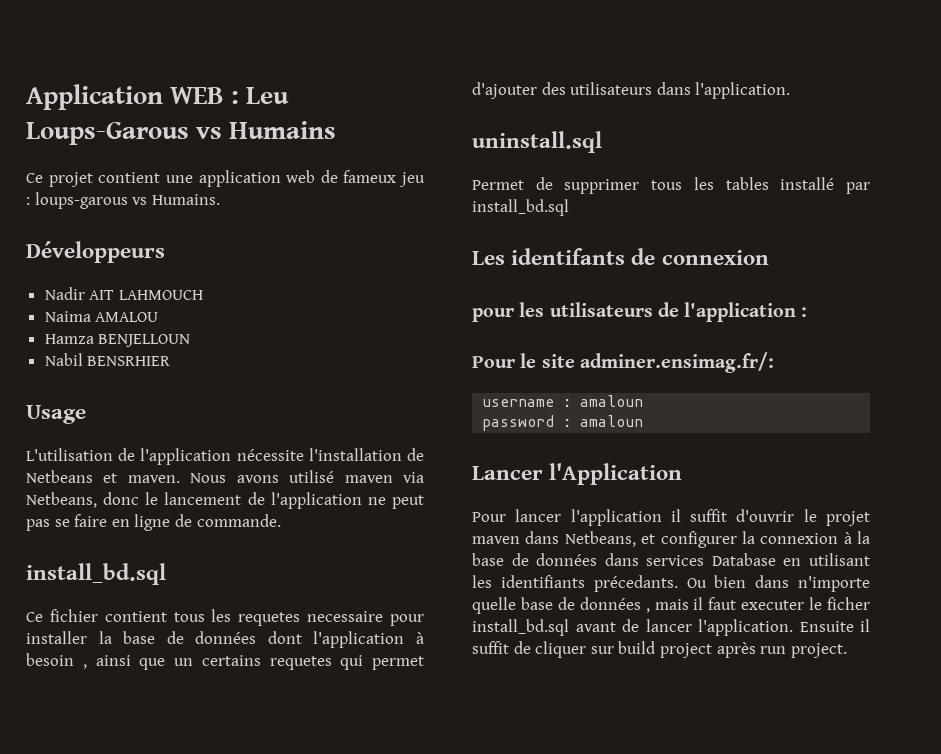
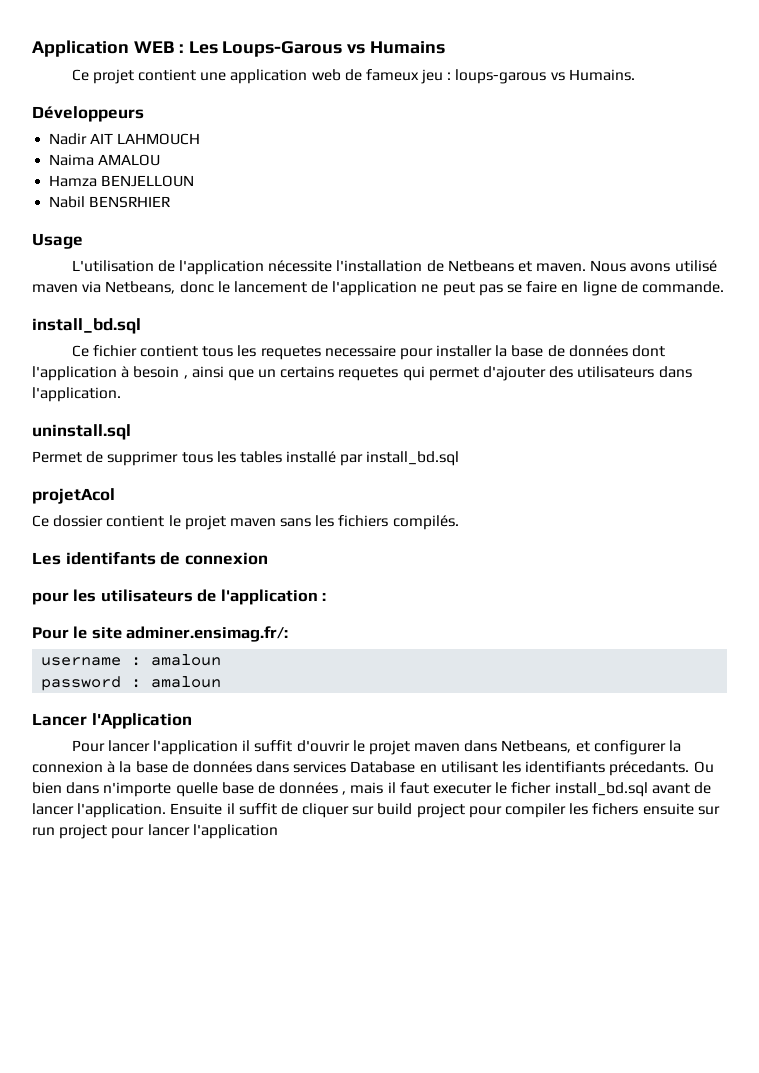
- Application WEB : Leu Loups-Garous vs Humains
+ Application WEB : Les Loups-Garous vs Humains
+ projetAcol
+ Ce dossier contient le projet maven sans les fichiers compilés.
- Ensuite il suffit de cliquer sur build project après run project.
+ Ensuite il suffit de cliquer sur build project pour compiler les fichers ensuite sur run project pour lancer l'application

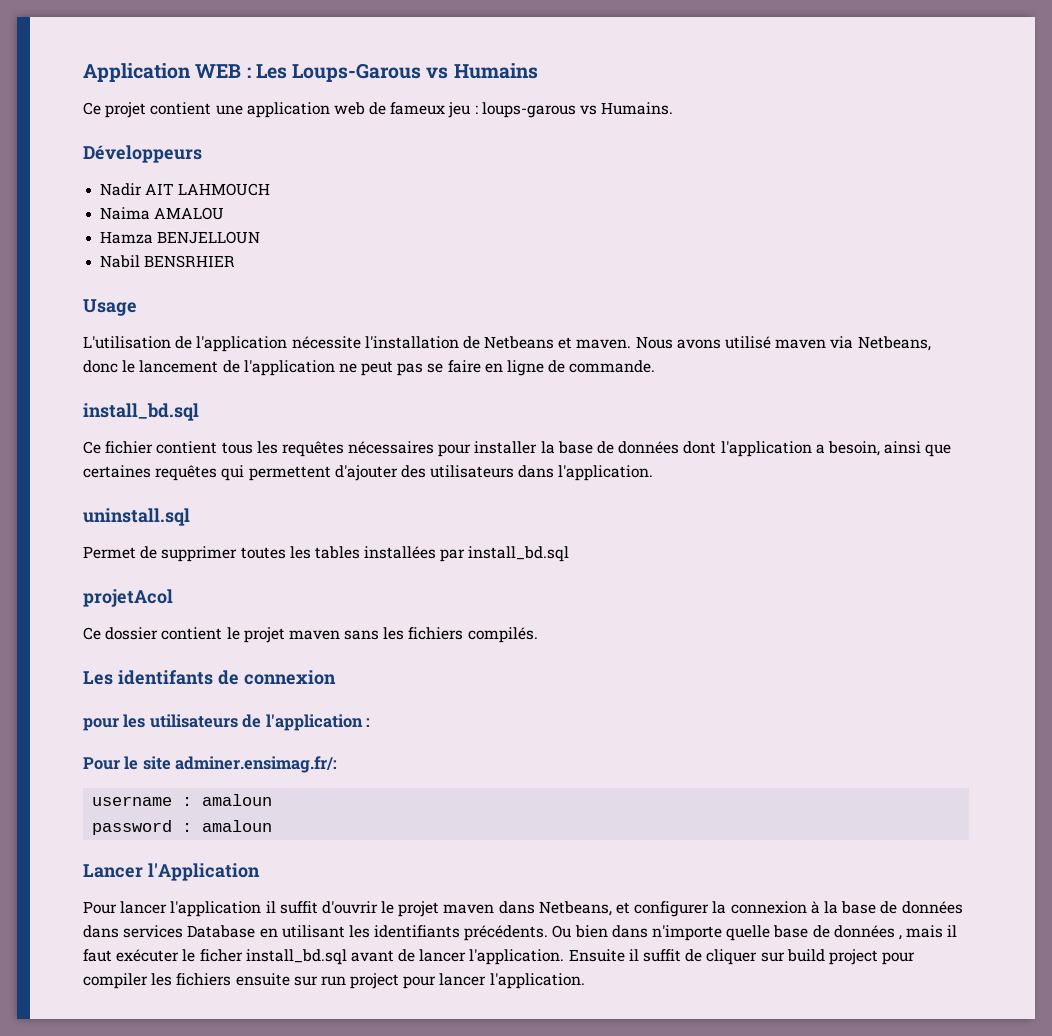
- Ce fichier contient tous les requetes necessaire pour installer la base de données dont l'application à besoin , ainsi que un certains requetes qui permet d'ajouter des utilisateurs dans l'application.
+ Ce fichier contient tous les requêtes nécessaires pour installer la base de données dont l'application a besoin, ainsi que certaines requêtes qui permettent d'ajouter des utilisateurs dans l'application.
- Permet de supprimer tous les tables installé par install_bd.sql
+ Permet de supprimer toutes les tables installées par install_bd.sql
- Pour lancer l'application il suffit d'ouvrir le projet maven dans Netbeans, et configurer la connexion à la base de données dans services Database en utilisant les identifiants précedants.
+ Pour lancer l'application il suffit d'ouvrir le projet maven dans Netbeans, et configurer la connexion à la base de données dans services Database en utilisant les identifiants précédents.
- Ou bien dans n'importe quelle base de données , mais il faut executer le ficher install_bd.sql avant de lancer l'application.
+ Ou bien dans n'importe quelle base de données , mais il faut exécuter le ficher install_bd.sql avant de lancer l'application.
- Ensuite il suffit de cliquer sur build project pour compiler les fichers ensuite sur run project pour lancer l'application
+ Ensuite il suffit de cliquer sur build project pour compiler les fichiers ensuite sur run project pour lancer l'application.

